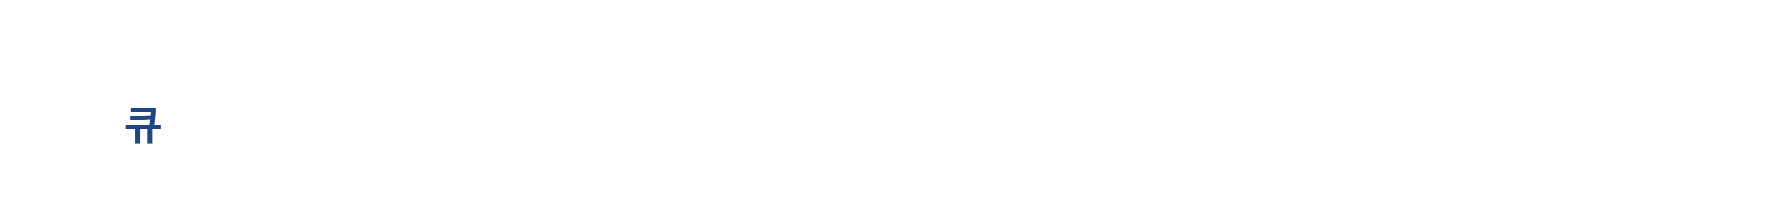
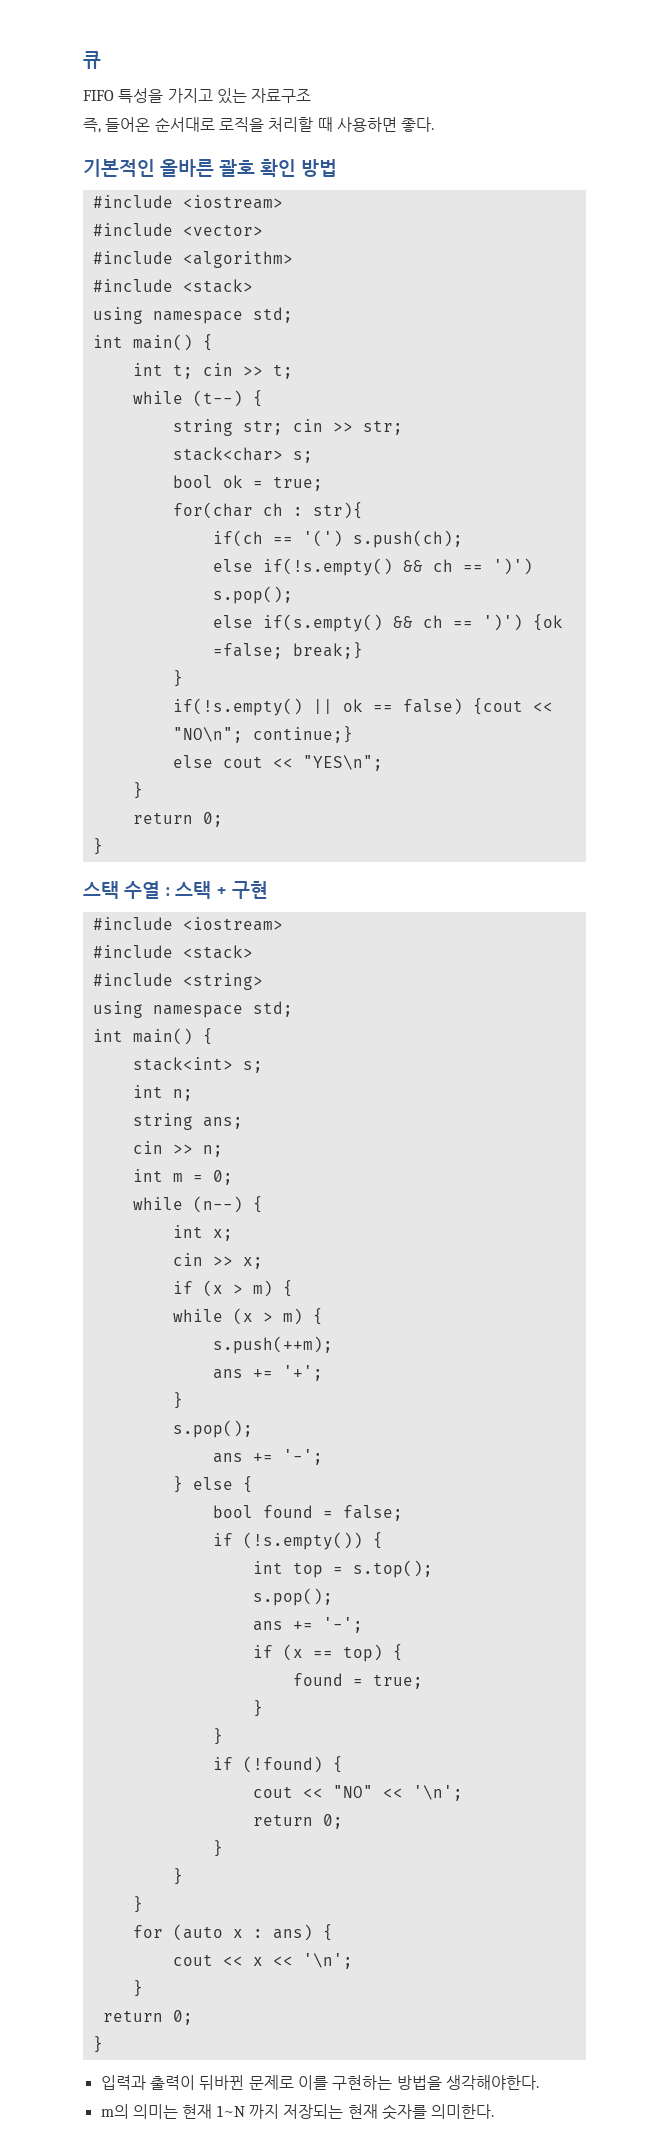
+ FIFO 특성을 가지고 있는 자료구조
+ 즉, 들어온 순서대로 로직을 처리할 때 사용하면 좋다.
+ 기본적인 올바른 괄호 확인 방법
+ #include <iostream>
+ #include <vector>
+ #include <algorithm>
+ #include <stack>
+ using namespace std;
+ int main() {
+ int t; cin >> t;
+ while (t--) {
+ string str; cin >> str;
+ stack<char> s;
+ bool ok = true;
+ for(char ch : str){
+ if(ch == '(') s.push(ch);
+ else if(!s.empty() && ch == ')') s.pop();
+ else if(s.empty() && ch == ')') {ok =false; break;}
+ }
+ if(!s.empty() || ok == false) {cout << "NO\n"; continue;}
+ else cout << "YES\n";
+ }
+ return 0;
+ }
+ 스택 수열 : 스택 + 구현
+ #include <iostream>
+ #include <stack>
+ #include <string>
+ using namespace std;
+ int main() {
+ stack<int> s;
+ int n;
+ string ans;
+ cin >> n;
+ int m = 0;
+ while (n--) {
+ int x;
+ cin >> x;
+ if (x > m) {
+ while (x > m) {
+ s.push(++m);
+ ans += '+';
+ }
+ s.pop();
+ ans += '-';
+ } else {
+ bool found = false;
+ if (!s.empty()) {
+ int top = s.top();
+ s.pop();
+ ans += '-';
+ if (x == top) {
+ found = true;
+ }
+ }
+ if (!found) {
+ cout << "NO" << '\n';
+ return 0;
+ }
+ }
+ }
+ for (auto x : ans) {
+ cout << x << '\n';
+ }
+ return 0;
+ }
+ 입력과 출력이 뒤바뀐 문제로 이를 구현하는 방법을 생각해야한다.
+ m의 의미는 현재 1~N 까지 저장되는 현재 숫자를 의미한다.

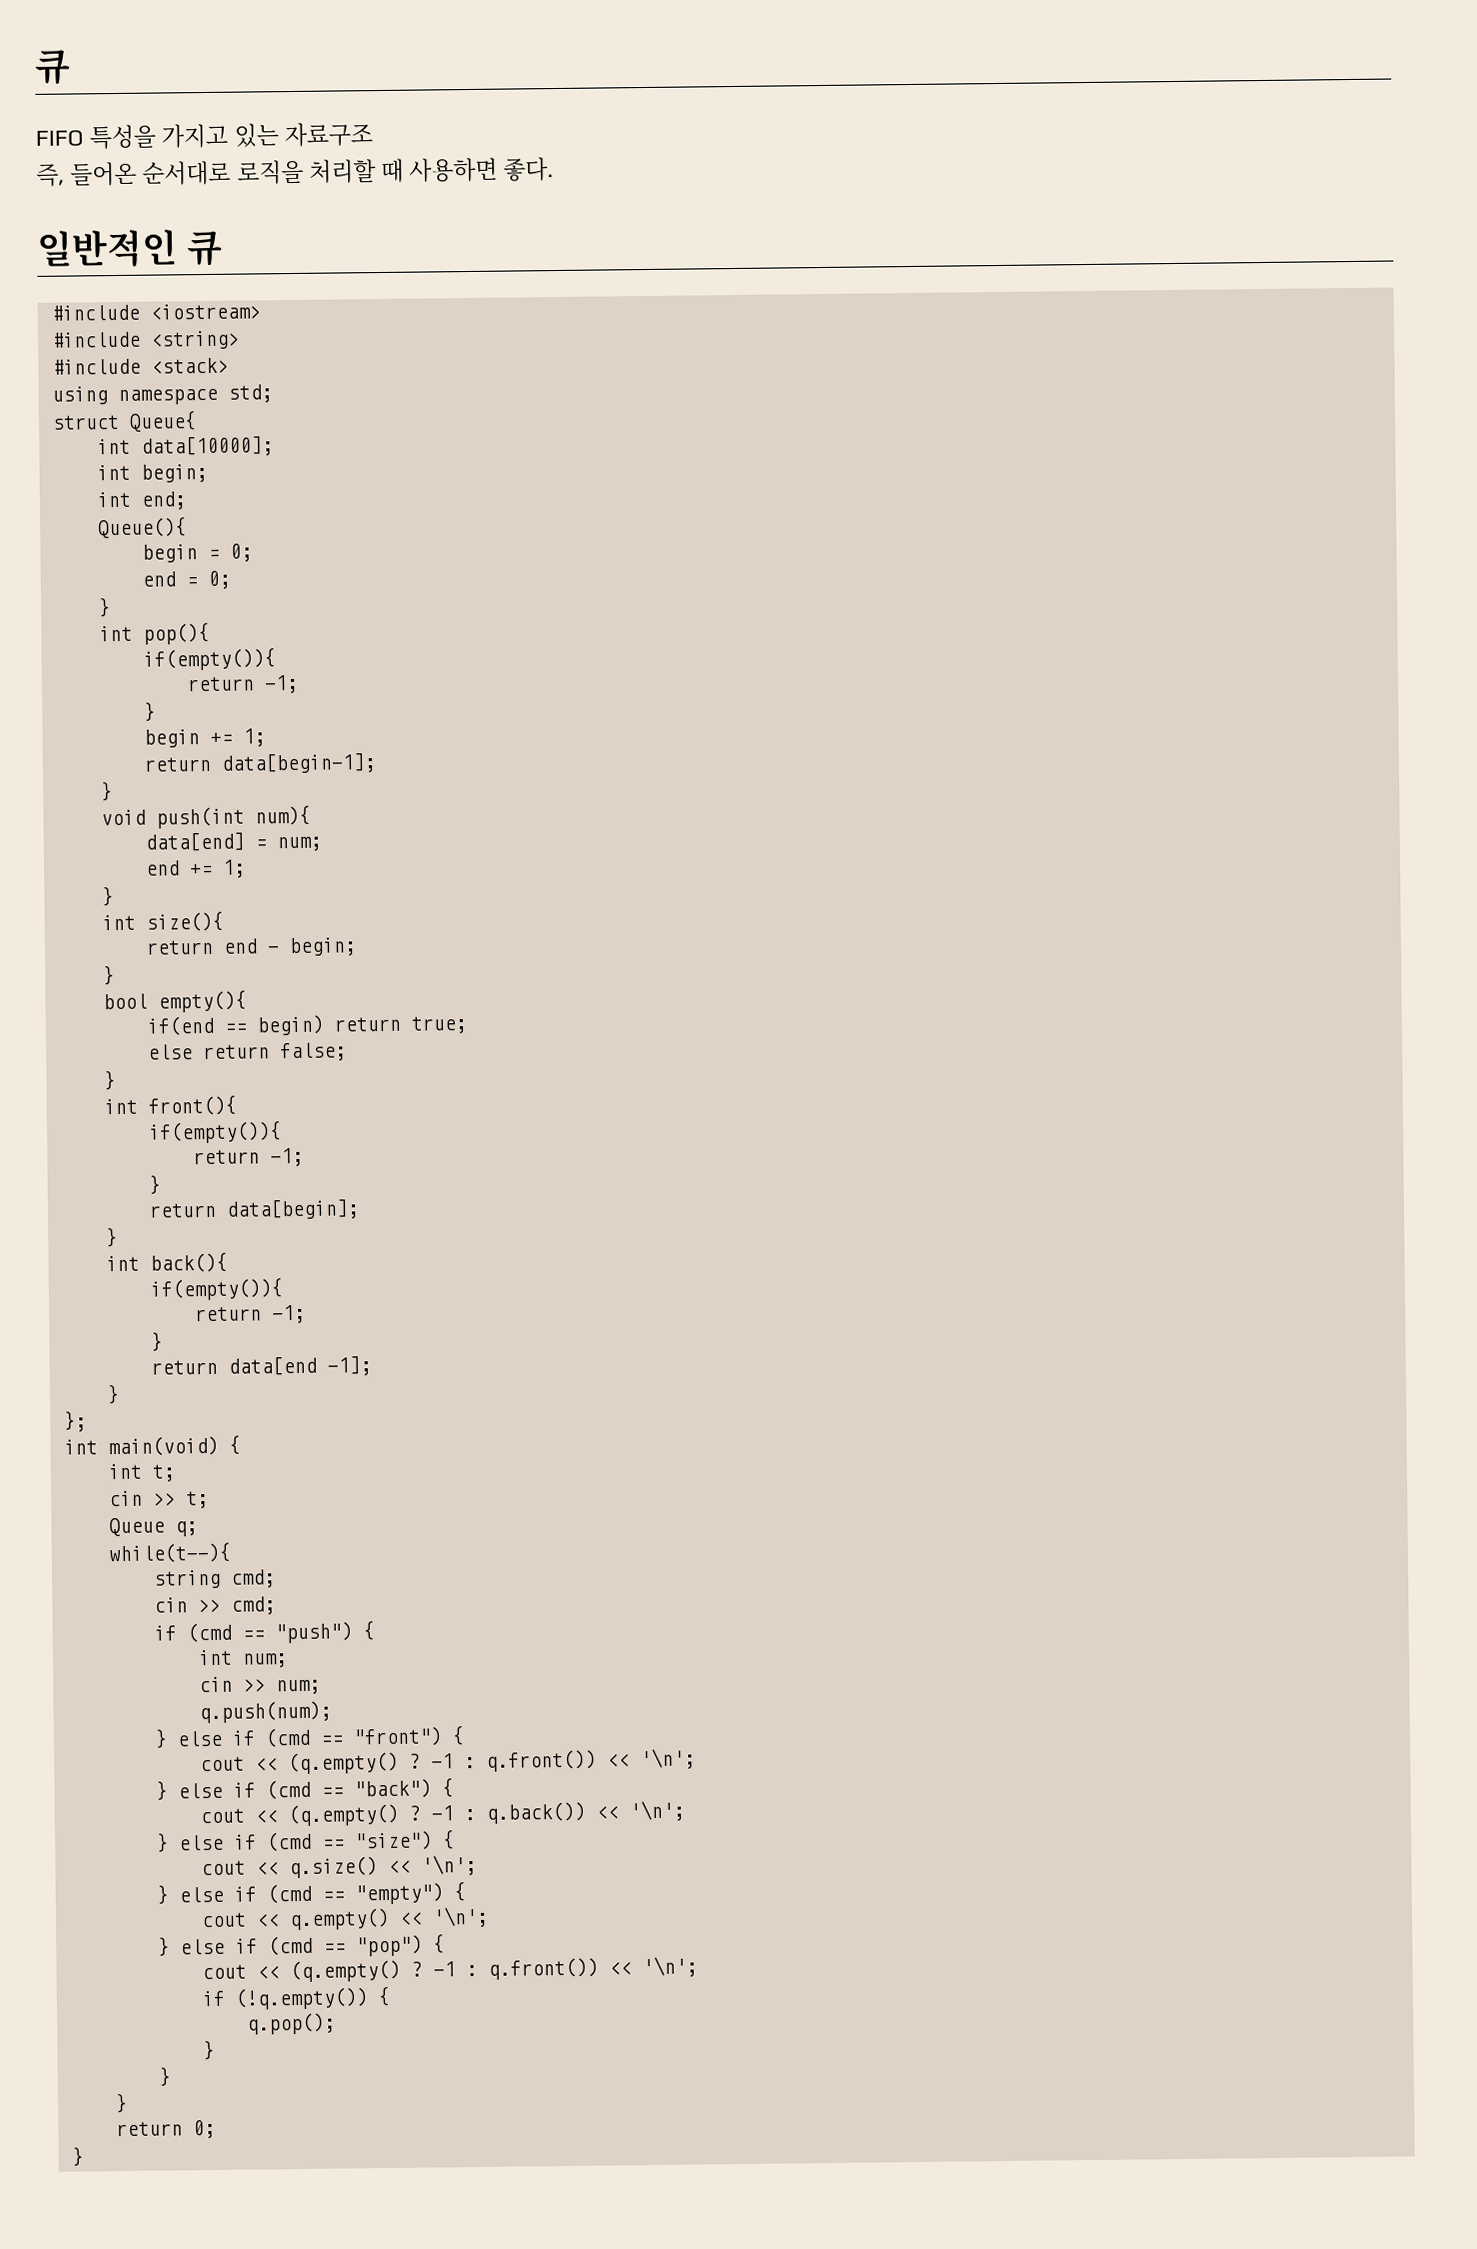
- 기본적인 올바른 괄호 확인 방법
+ 일반적인 큐
  #include <iostream>
- #include <vector>
- #include <algorithm>
+ #include <string>
  #include <stack>
  using namespace std;
- int main() {
+ struct Queue{
+ int data[10000];
+ int begin;
+ int end;
+ Queue(){
+ begin = 0;
+ end = 0;
+ }
+ int pop(){
+ if(empty()){
+ return -1;
+ }
+ begin += 1;
+ return data[begin-1];
+ }
+ void push(int num){
+ data[end] = num;
+ end += 1;
+ }
+ int size(){
+ return end - begin;
+ }
+ bool empty(){
+ if(end == begin) return true;
+ else return false;
+ }
+ int front(){
+ if(empty()){
+ return -1;
+ }
+ return data[begin];
+ }
+ int back(){
+ if(empty()){
+ return -1;
+ }
+ return data[end -1];
+ }
+ };
+ int main(void) {
- int t; cin >> t;
+ int t;
+ cin >> t;
- while (t--) {
- string str; cin >> str;
- stack<char> s;
- bool ok = true;
- for(char ch : str){
- if(ch == '(') s.push(ch);
- else if(!s.empty() && ch == ')') s.pop();
- else if(s.empty() && ch == ')') {ok =false; break;}
+ Queue q;
+ while(t--){
+ string cmd;
+ cin >> cmd;
+ if (cmd == "push") {
+ int num;
+ cin >> num;
+ q.push(num);
+ } else if (cmd == "front") {
+ cout << (q.empty() ? -1 : q.front()) << '\n';
+ } else if (cmd == "back") {
+ cout << (q.empty() ? -1 : q.back()) << '\n';
+ } else if (cmd == "size") {
+ cout << q.size() << '\n';
+ } else if (cmd == "empty") {
+ cout << q.empty() << '\n';
+ } else if (cmd == "pop") {
+ cout << (q.empty() ? -1 : q.front()) << '\n';
+ if (!q.empty()) {
+ q.pop();
  }
- if(!s.empty() || ok == false) {cout << "NO\n"; continue;}
- else cout << "YES\n";
+ }
  }
  return 0;
  }
- 스택 수열 : 스택 + 구현
- #include <iostream>
- #include <stack>
- #include <string>
- using namespace std;
- int main() {
- stack<int> s;
- int n;
- string ans;
- cin >> n;
- int m = 0;
- while (n--) {
- int x;
- cin >> x;
- if (x > m) {
- while (x > m) {
- s.push(++m);
- ans += '+';
- }
- s.pop();
- ans += '-';
- } else {
- bool found = false;
- if (!s.empty()) {
- int top = s.top();
- s.pop();
- ans += '-';
- if (x == top) {
- found = true;
- }
- }
- if (!found) {
- cout << "NO" << '\n';
- return 0;
- }
- }
- }
- for (auto x : ans) {
- cout << x << '\n';
- }
- return 0;
- }
- 입력과 출력이 뒤바뀐 문제로 이를 구현하는 방법을 생각해야한다.
- m의 의미는 현재 1~N 까지 저장되는 현재 숫자를 의미한다.

